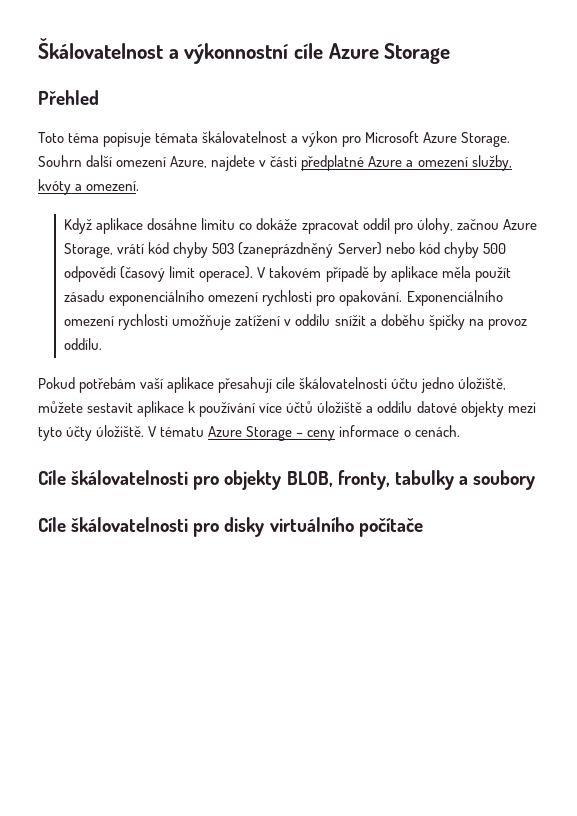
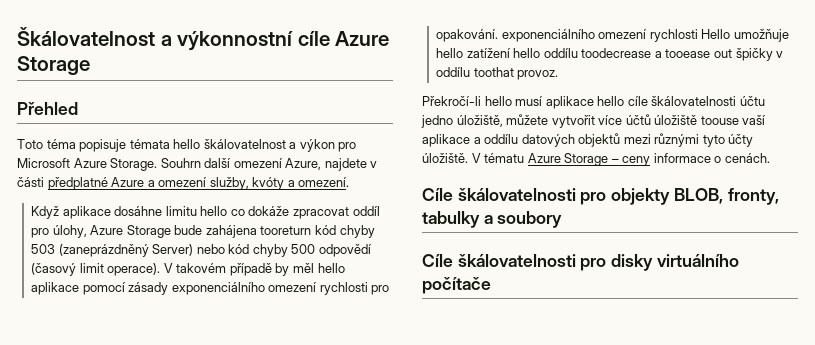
- Toto téma popisuje témata škálovatelnost a výkon pro Microsoft Azure Storage.
+ Toto téma popisuje témata hello škálovatelnost a výkon pro Microsoft Azure Storage.
- Když aplikace dosáhne limitu co dokáže zpracovat oddíl pro úlohy, začnou Azure Storage, vrátí kód chyby 503 (zaneprázdněný Server) nebo kód chyby 500 odpovědí (časový limit operace).
+ Když aplikace dosáhne limitu hello co dokáže zpracovat oddíl pro úlohy, Azure Storage bude zahájena tooreturn kód chyby 503 (zaneprázdněný Server) nebo kód chyby 500 odpovědí (časový limit operace).
- V takovém případě by aplikace měla použít zásadu exponenciálního omezení rychlosti pro opakování. Exponenciálního omezení rychlosti umožňuje zatížení v oddílu snížit a doběhu špičky na provoz oddílu.
- Pokud potřebám vaší aplikace přesahují cíle škálovatelnosti účtu jedno úložiště, můžete sestavit aplikace k používání více účtů úložiště a oddílu datové objekty mezi tyto účty úložiště.
+ V takovém případě by měl hello aplikace pomocí zásady exponenciálního omezení rychlosti pro opakování. exponenciálního omezení rychlosti Hello umožňuje hello zatížení hello oddílu toodecrease a tooease out špičky v oddílu toothat provoz.
+ Překročí-li hello musí aplikace hello cíle škálovatelnosti účtu jedno úložiště, můžete vytvořit více účtů úložiště toouse vaší aplikace a oddílu datových objektů mezi různými tyto účty úložiště.

